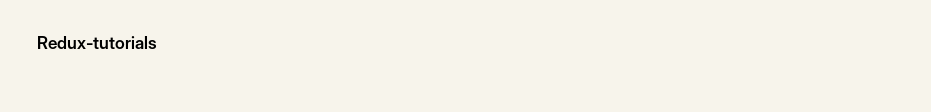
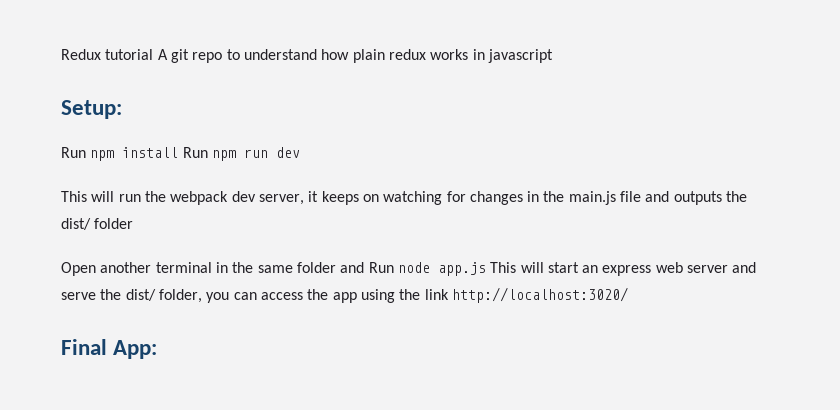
- Redux-tutorials
+ Redux tutorial A git repo to understand how plain redux works in javascript
+ Setup:
+ Run npm install Run npm run dev
+ This will run the webpack dev server, it keeps on watching for changes in the main.js file and outputs the dist/ folder
+ Open another terminal in the same folder and Run node app.js This will start an express web server and serve the dist/ folder, you can access the app using the link http://localhost:3020/
+ Final App:

